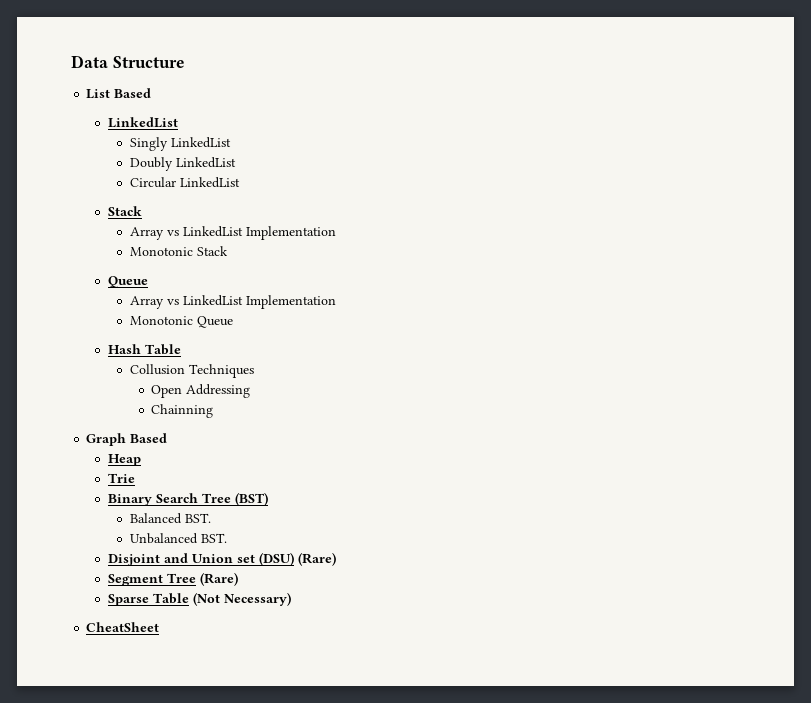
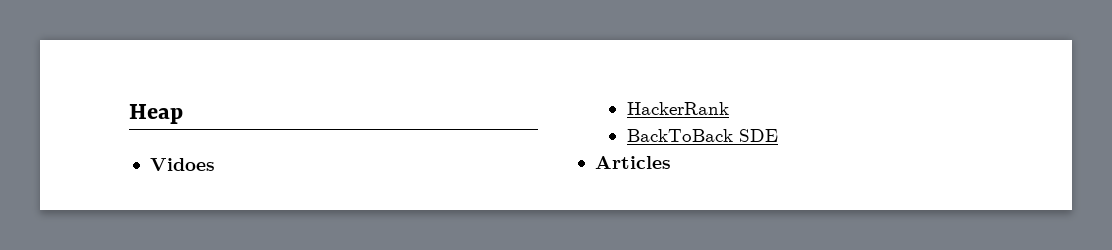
- Data Structure
- List Based
- LinkedList
- Singly LinkedList
- Doubly LinkedList
- Circular LinkedList
- Stack
- Array vs LinkedList Implementation
- Monotonic Stack
- Queue
- Array vs LinkedList Implementation
- Monotonic Queue
- Hash Table
- Collusion Techniques
- Open Addressing
- Chainning
- Graph Based
  Heap
- Trie
- Binary Search Tree (BST)
- Balanced BST.
- Unbalanced BST.
- Disjoint and Union set (DSU) (Rare)
- Segment Tree (Rare)
- Sparse Table (Not Necessary)
- CheatSheet
+ Vidoes
+ HackerRank
+ BackToBack SDE
+ Articles

